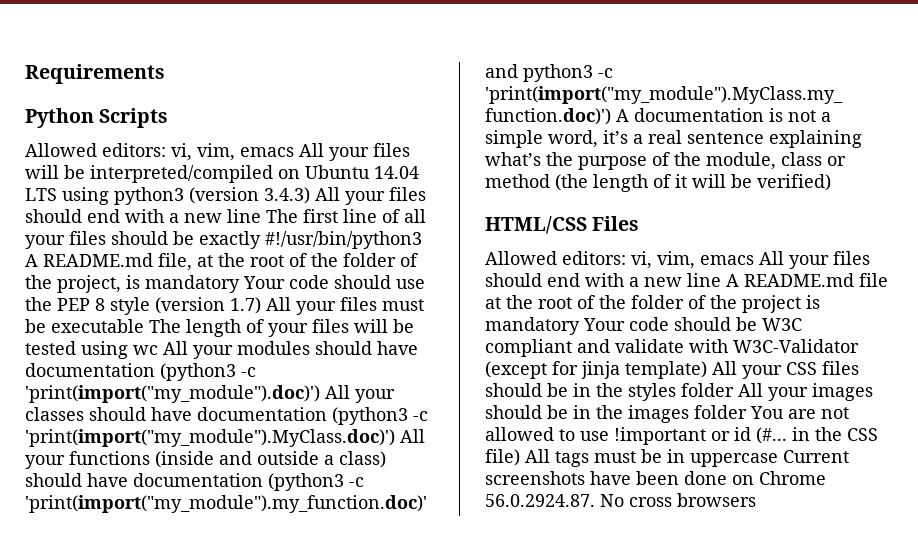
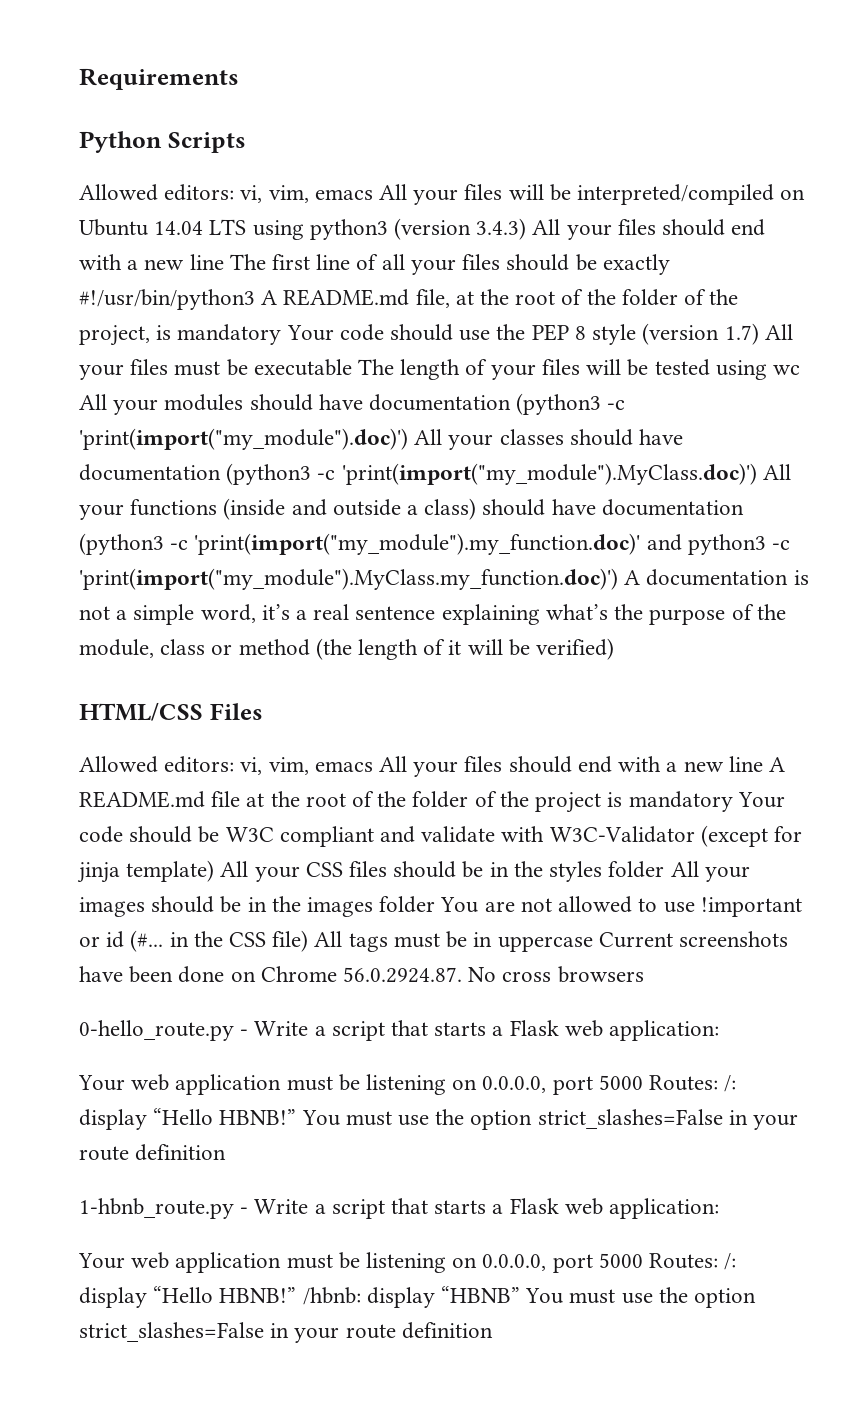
+ 0-hello_route.py - Write a script that starts a Flask web application:
+ Your web application must be listening on 0.0.0.0, port 5000 Routes: /: display “Hello HBNB!” You must use the option strict_slashes=False in your route definition
+ 1-hbnb_route.py - Write a script that starts a Flask web application:
+ Your web application must be listening on 0.0.0.0, port 5000 Routes: /: display “Hello HBNB!” /hbnb: display “HBNB” You must use the option strict_slashes=False in your route definition

